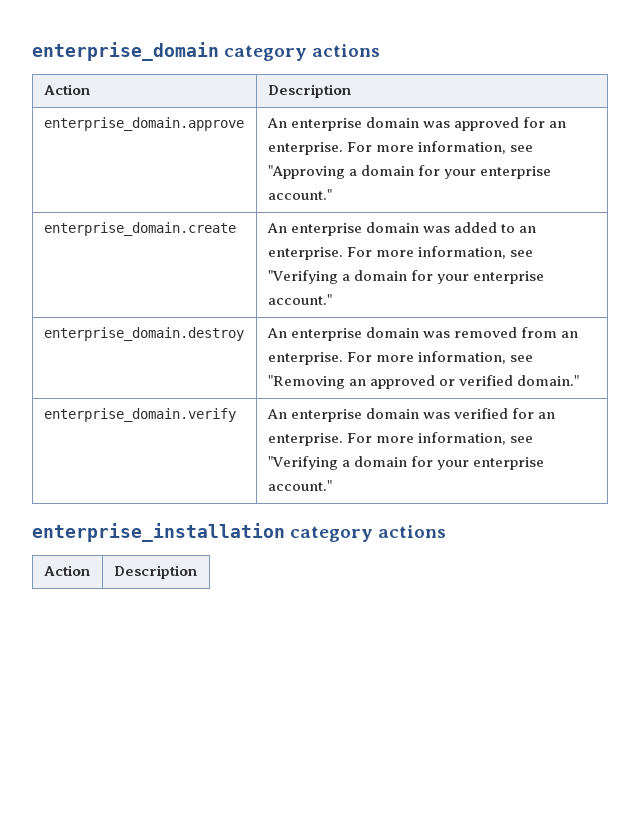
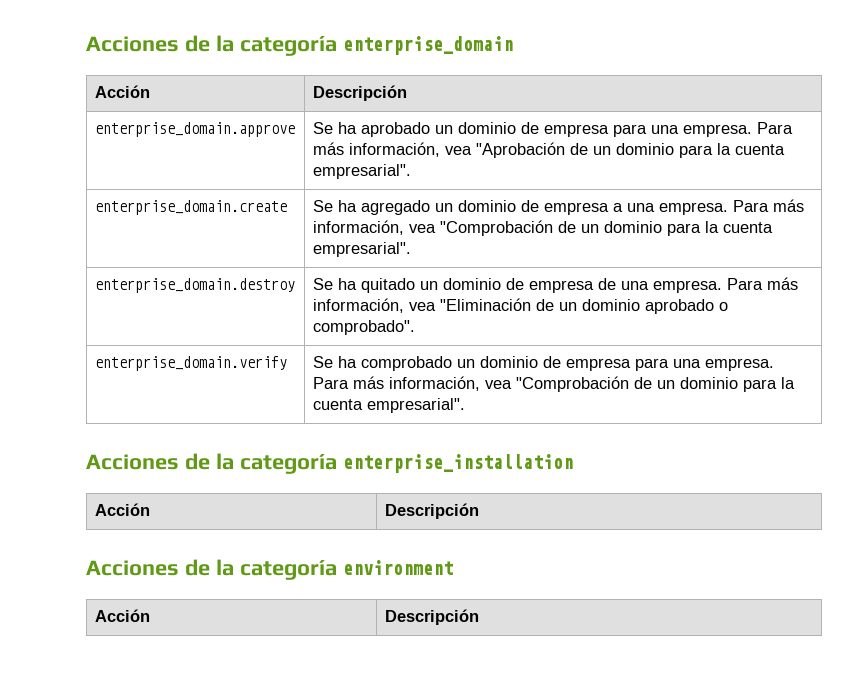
- enterprise_domain category actions
- Action | Description
- enterprise_domain.approve | An enterprise domain was approved for an enterprise. For more information, see "Approving a domain for your enterprise account."
- enterprise_domain.create | An enterprise domain was added to an enterprise. For more information, see "Verifying a domain for your enterprise account."
- enterprise_domain.destroy | An enterprise domain was removed from an enterprise. For more information, see "Removing an approved or verified domain."
- enterprise_domain.verify | An enterprise domain was verified for an enterprise. For more information, see "Verifying a domain for your enterprise account."
- enterprise_installation category actions
- Action | Description
+ Acciones de la categoría enterprise_domain
+ Acción | Descripción
+ enterprise_domain.approve | Se ha aprobado un dominio de empresa para una empresa. Para más información, vea "Aprobación de un dominio para la cuenta empresarial".
+ enterprise_domain.create | Se ha agregado un dominio de empresa a una empresa. Para más información, vea "Comprobación de un dominio para la cuenta empresarial".
+ enterprise_domain.destroy | Se ha quitado un dominio de empresa de una empresa. Para más información, vea "Eliminación de un dominio aprobado o comprobado".
+ enterprise_domain.verify | Se ha comprobado un dominio de empresa para una empresa. Para más información, vea "Comprobación de un dominio para la cuenta empresarial".
+ Acciones de la categoría enterprise_installation
+ Acción | Descripción
+ Acciones de la categoría environment
+ Acción | Descripción

